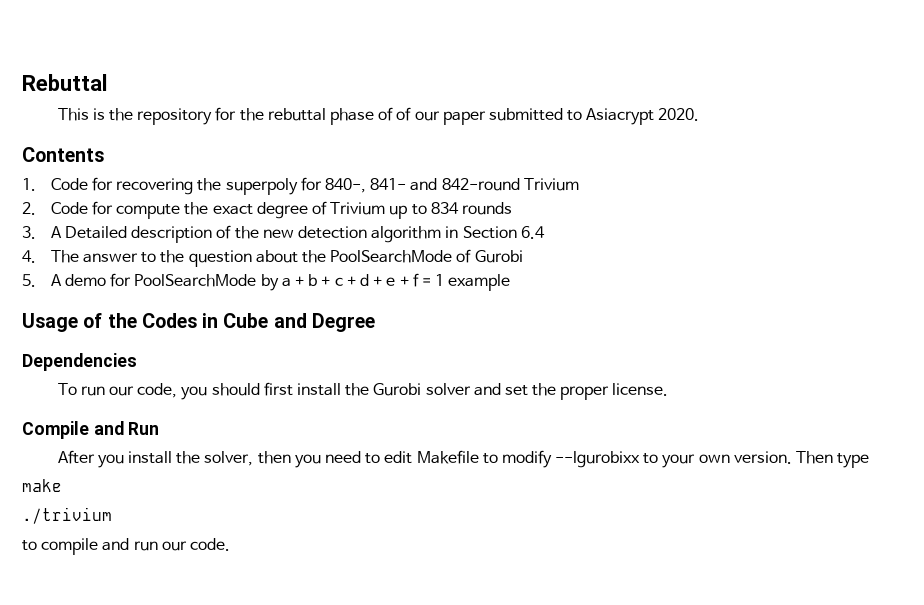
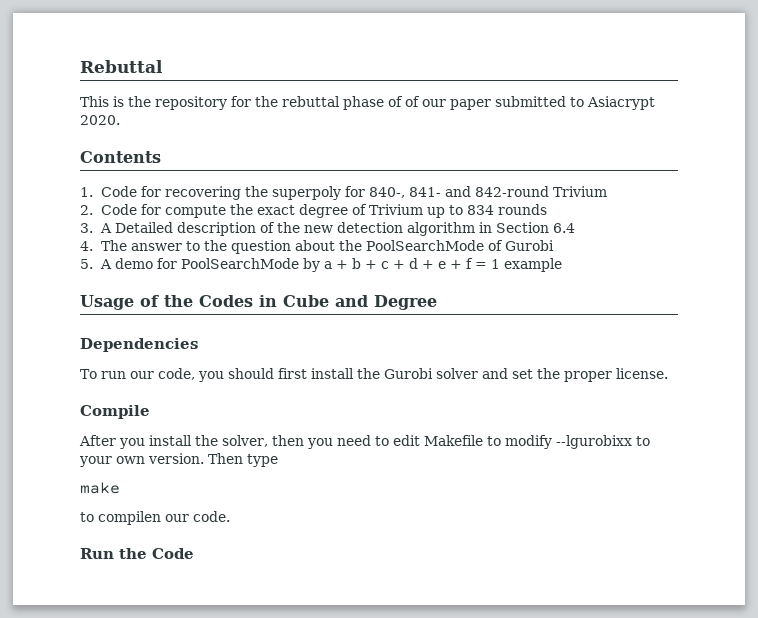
- Compile and Run
+ Compile
- ./trivium
- to compile and run our code.
+ to compilen our code.
+ Run the Code

